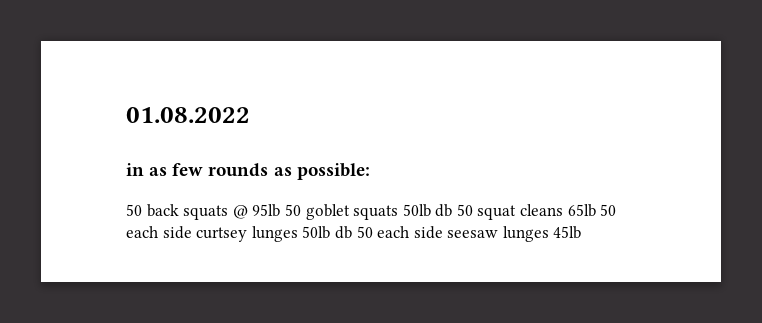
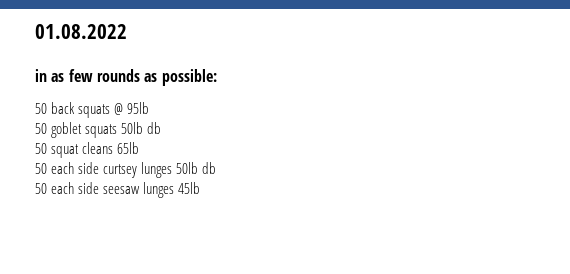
- 50 back squats @ 95lb 50 goblet squats 50lb db 50 squat cleans 65lb 50 each side curtsey lunges 50lb db 50 each side seesaw lunges 45lb
+ 50 back squats @ 95lb
+ 50 goblet squats 50lb db
+ 50 squat cleans 65lb
+ 50 each side curtsey lunges 50lb db
+ 50 each side seesaw lunges 45lb

